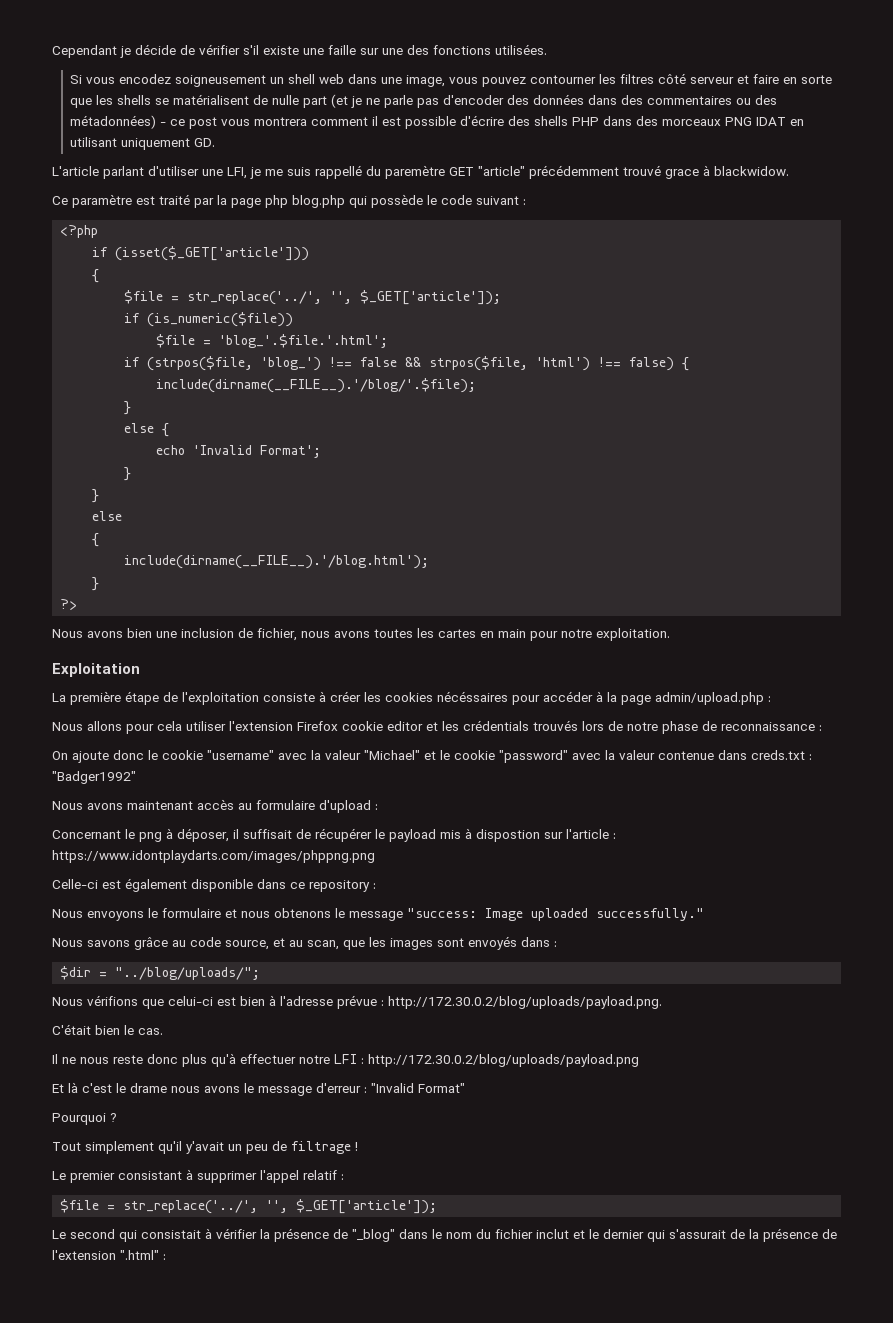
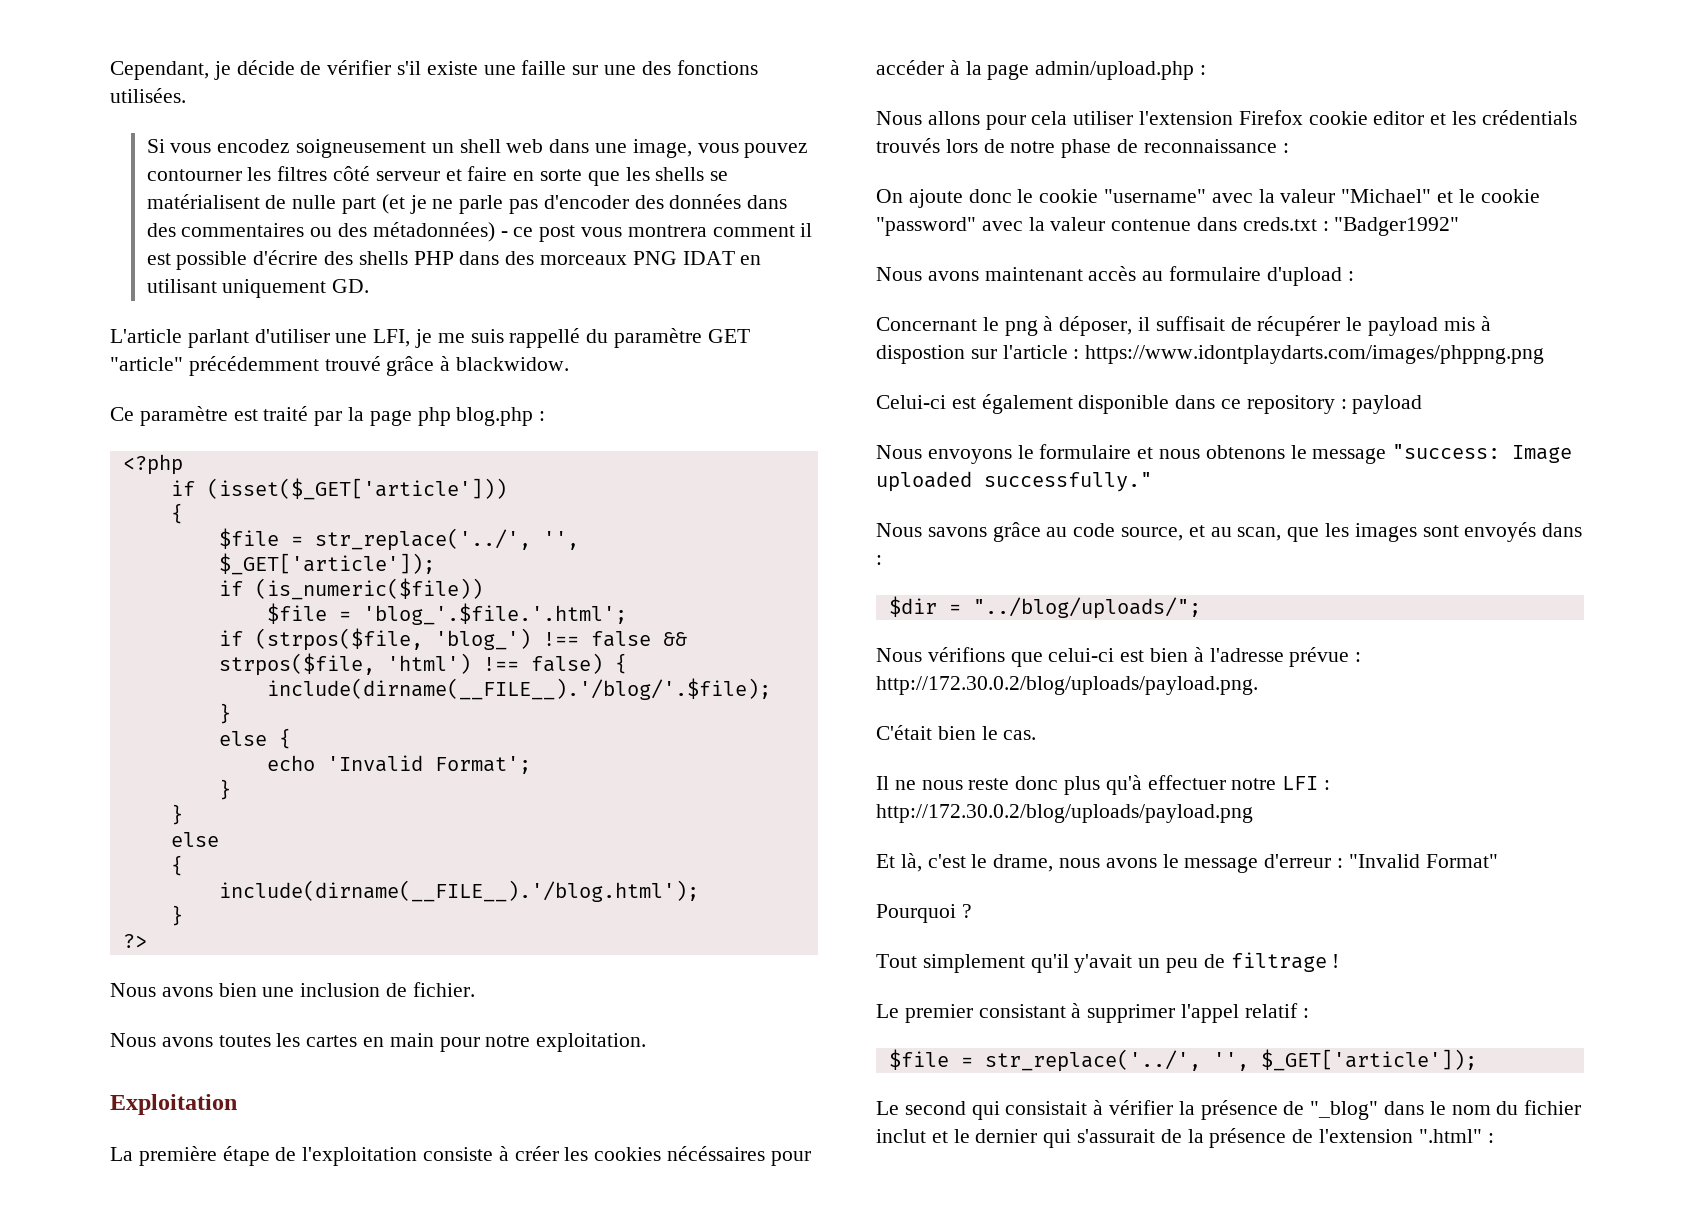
- Cependant je décide de vérifier s'il existe une faille sur une des fonctions utilisées.
+ Cependant, je décide de vérifier s'il existe une faille sur une des fonctions utilisées.
- L'article parlant d'utiliser une LFI, je me suis rappellé du paremètre GET "article" précédemment trouvé grace à blackwidow.
+ L'article parlant d'utiliser une LFI, je me suis rappellé du paramètre GET "article" précédemment trouvé grâce à blackwidow.
- Ce paramètre est traité par la page php blog.php qui possède le code suivant :
+ Ce paramètre est traité par la page php blog.php :
- Nous avons bien une inclusion de fichier, nous avons toutes les cartes en main pour notre exploitation.
+ Nous avons bien une inclusion de fichier.
+ Nous avons toutes les cartes en main pour notre exploitation.
- Celle-ci est également disponible dans ce repository :
+ Celui-ci est également disponible dans ce repository : payload
- Et là c'est le drame nous avons le message d'erreur : "Invalid Format"
+ Et là, c'est le drame, nous avons le message d'erreur : "Invalid Format"

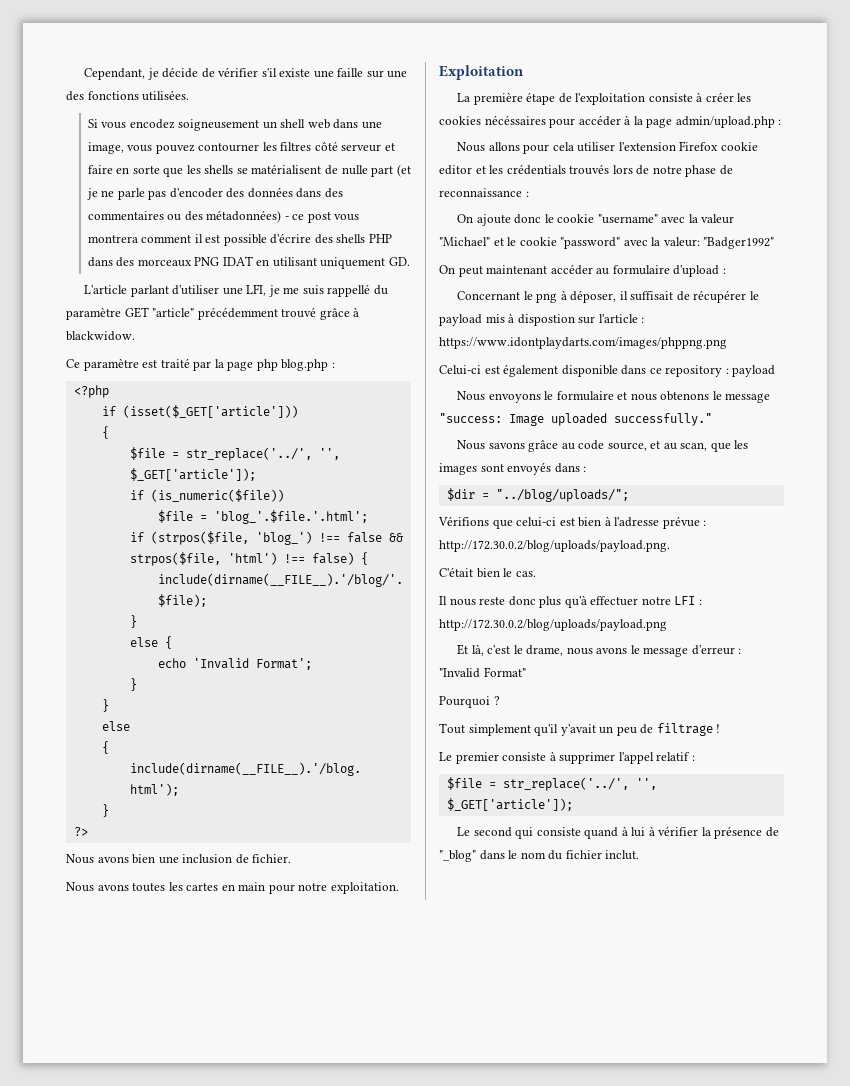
- On ajoute donc le cookie "username" avec la valeur "Michael" et le cookie "password" avec la valeur contenue dans creds.txt : "Badger1992"
- Nous avons maintenant accès au formulaire d'upload :
+ On ajoute donc le cookie "username" avec la valeur "Michael" et le cookie "password" avec la valeur: "Badger1992"
+ On peut maintenant accéder au formulaire d'upload :
- Nous vérifions que celui-ci est bien à l'adresse prévue : http://172.30.0.2/blog/uploads/payload.png.
+ Vérifions que celui-ci est bien à l'adresse prévue : http://172.30.0.2/blog/uploads/payload.png.
- Il ne nous reste donc plus qu'à effectuer notre LFI : http://172.30.0.2/blog/uploads/payload.png
+ Il nous reste donc plus qu'à effectuer notre LFI : http://172.30.0.2/blog/uploads/payload.png
- Le premier consistant à supprimer l'appel relatif :
+ Le premier consiste à supprimer l'appel relatif :
- Le second qui consistait à vérifier la présence de "_blog" dans le nom du fichier inclut et le dernier qui s'assurait de la présence de l'extension ".html" :
+ Le second qui consiste quand à lui à vérifier la présence de "_blog" dans le nom du fichier inclut.

